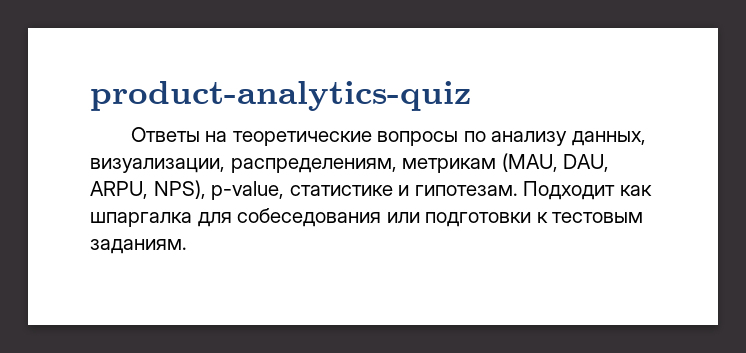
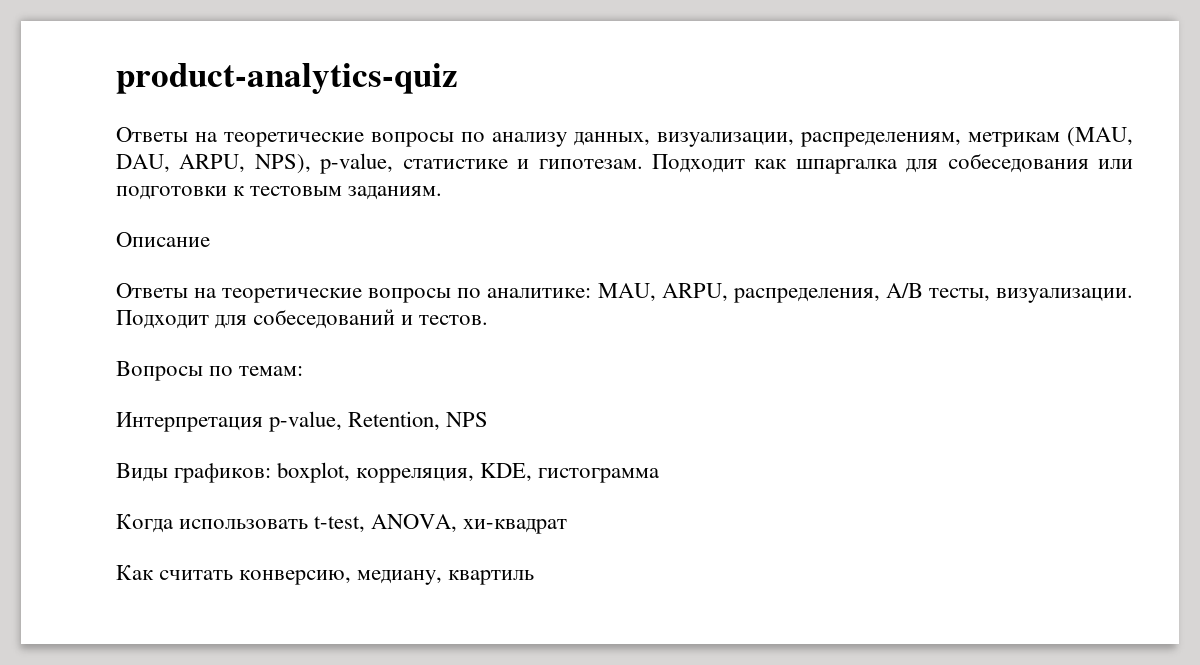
+ Описание
+ Ответы на теоретические вопросы по аналитике: MAU, ARPU, распределения, A/B тесты, визуализации. Подходит для собеседований и тестов.
+ Вопросы по темам:
+ Интерпретация p-value, Retention, NPS
+ Виды графиков: boxplot, корреляция, KDE, гистограмма
+ Когда использовать t-test, ANOVA, хи-квадрат
+ Как считать конверсию, медиану, квартиль

